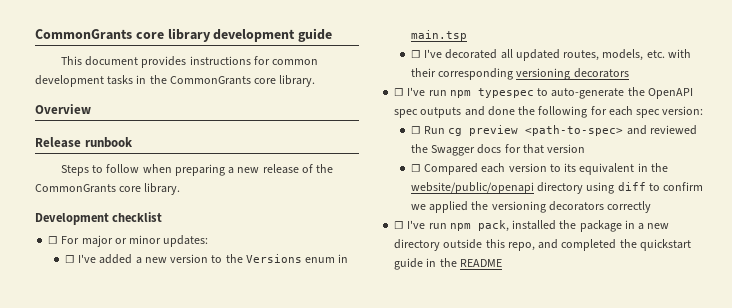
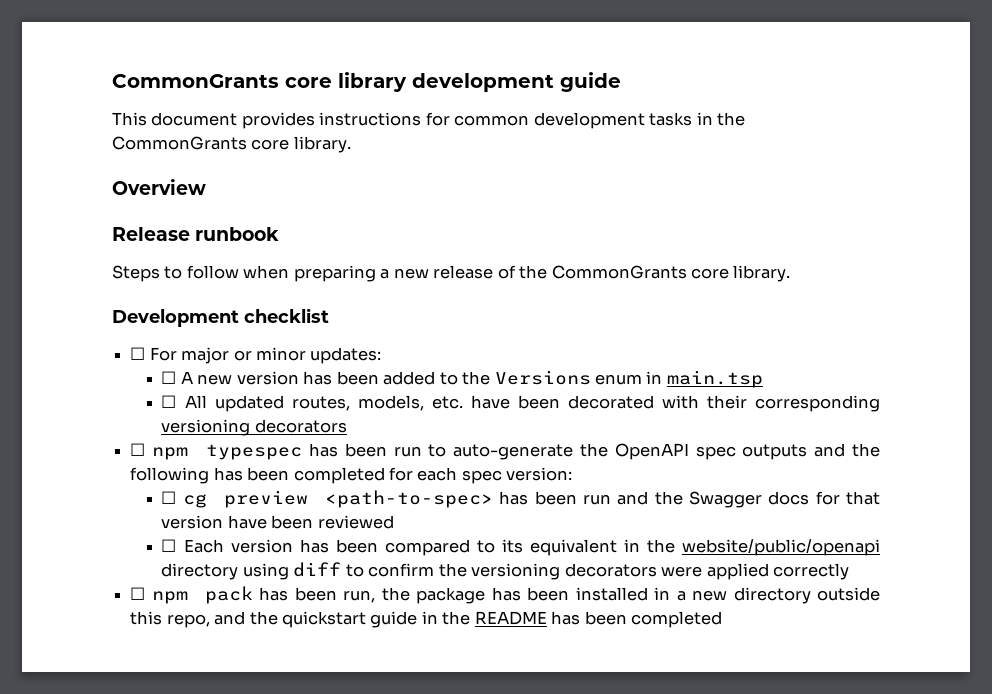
- ☐ I've added a new version to the Versions enum in main.tsp
+ ☐ A new version has been added to the Versions enum in main.tsp
- ☐ I've decorated all updated routes, models, etc. with their corresponding versioning decorators
+ ☐ All updated routes, models, etc. have been decorated with their corresponding versioning decorators
- ☐ I've run npm typespec to auto-generate the OpenAPI spec outputs and done the following for each spec version:
+ ☐ npm typespec has been run to auto-generate the OpenAPI spec outputs and the following has been completed for each spec version:
- ☐ Run cg preview <path-to-spec> and reviewed the Swagger docs for that version
- ☐ Compared each version to its equivalent in the website/public/openapi directory using diff to confirm we applied the versioning decorators correctly
+ ☐ cg preview <path-to-spec> has been run and the Swagger docs for that version have been reviewed
+ ☐ Each version has been compared to its equivalent in the website/public/openapi directory using diff to confirm the versioning decorators were applied correctly
- ☐ I've run npm pack, installed the package in a new directory outside this repo, and completed the quickstart guide in the README
+ ☐ npm pack has been run, the package has been installed in a new directory outside this repo, and the quickstart guide in the README has been completed

